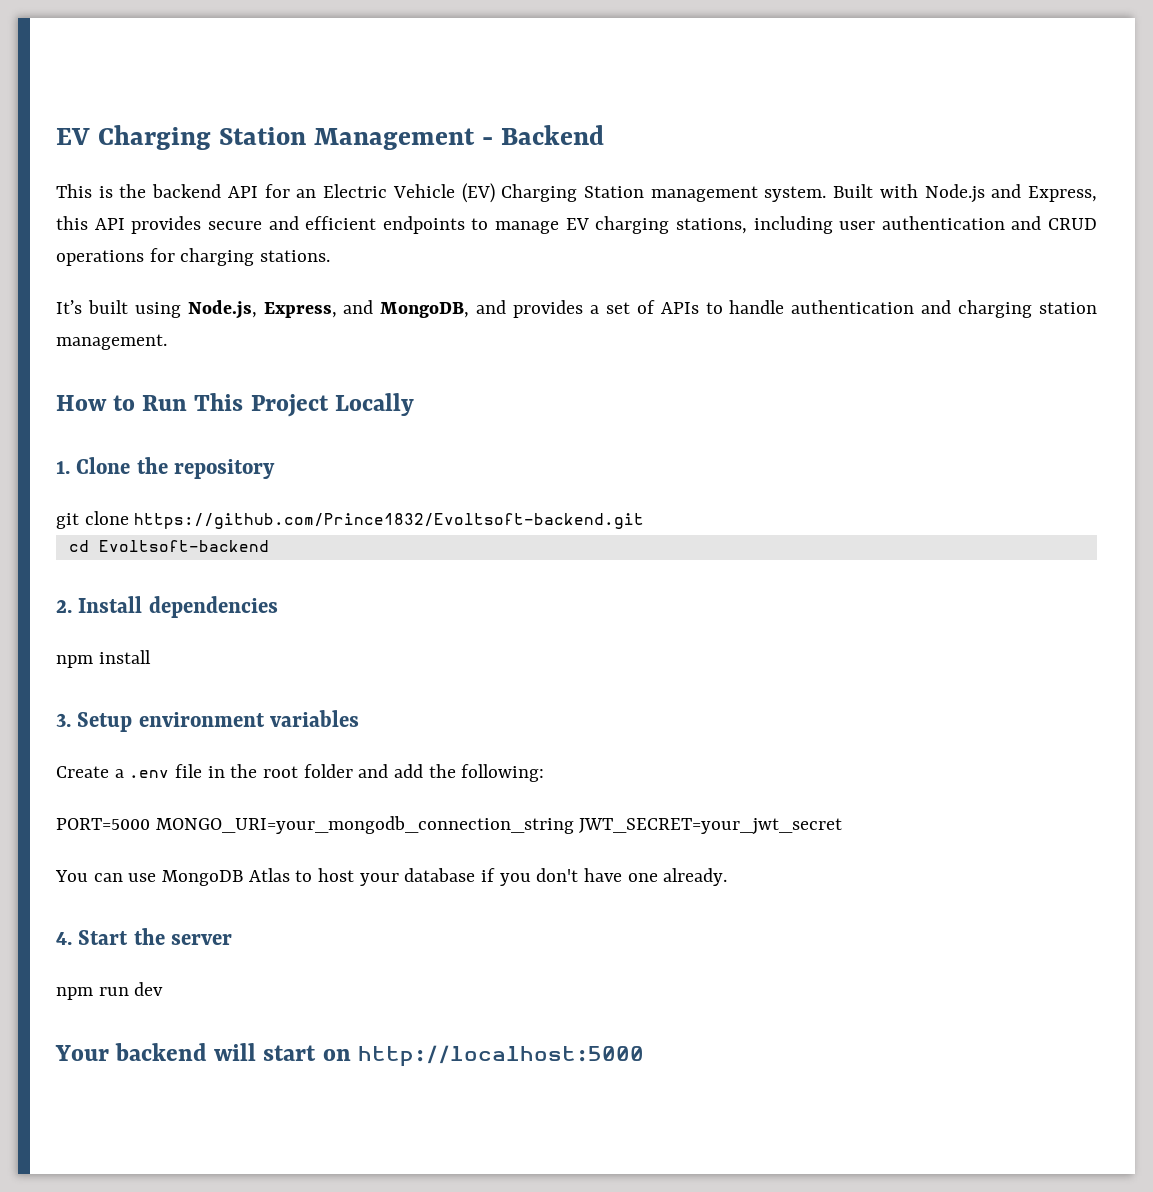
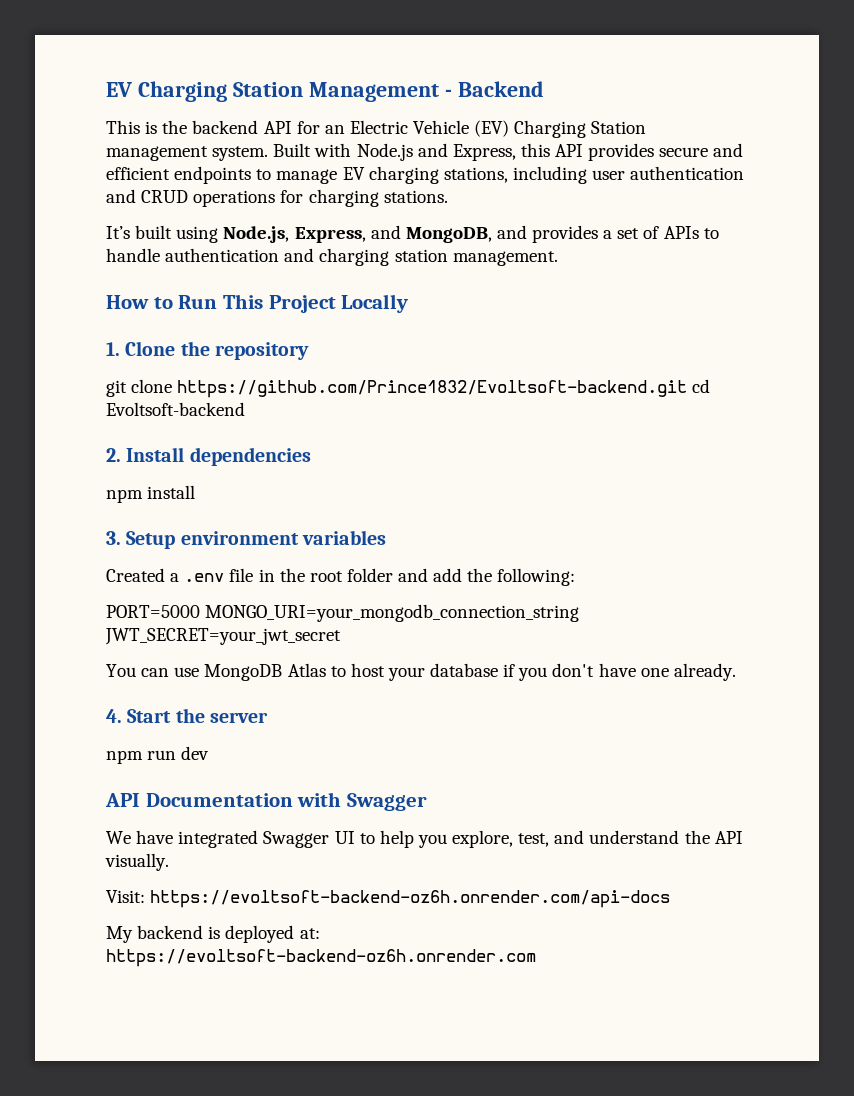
- git clone https://github.com/Prince1832/Evoltsoft-backend.git
- cd Evoltsoft-backend
+ git clone https://github.com/Prince1832/Evoltsoft-backend.git cd Evoltsoft-backend
- Create a .env file in the root folder and add the following:
+ Created a .env file in the root folder and add the following:
- Your backend will start on http://localhost:5000
+ API Documentation with Swagger
+ We have integrated Swagger UI to help you explore, test, and understand the API visually.
+ Visit: https://evoltsoft-backend-oz6h.onrender.com/api-docs
+ My backend is deployed at: https://evoltsoft-backend-oz6h.onrender.com

